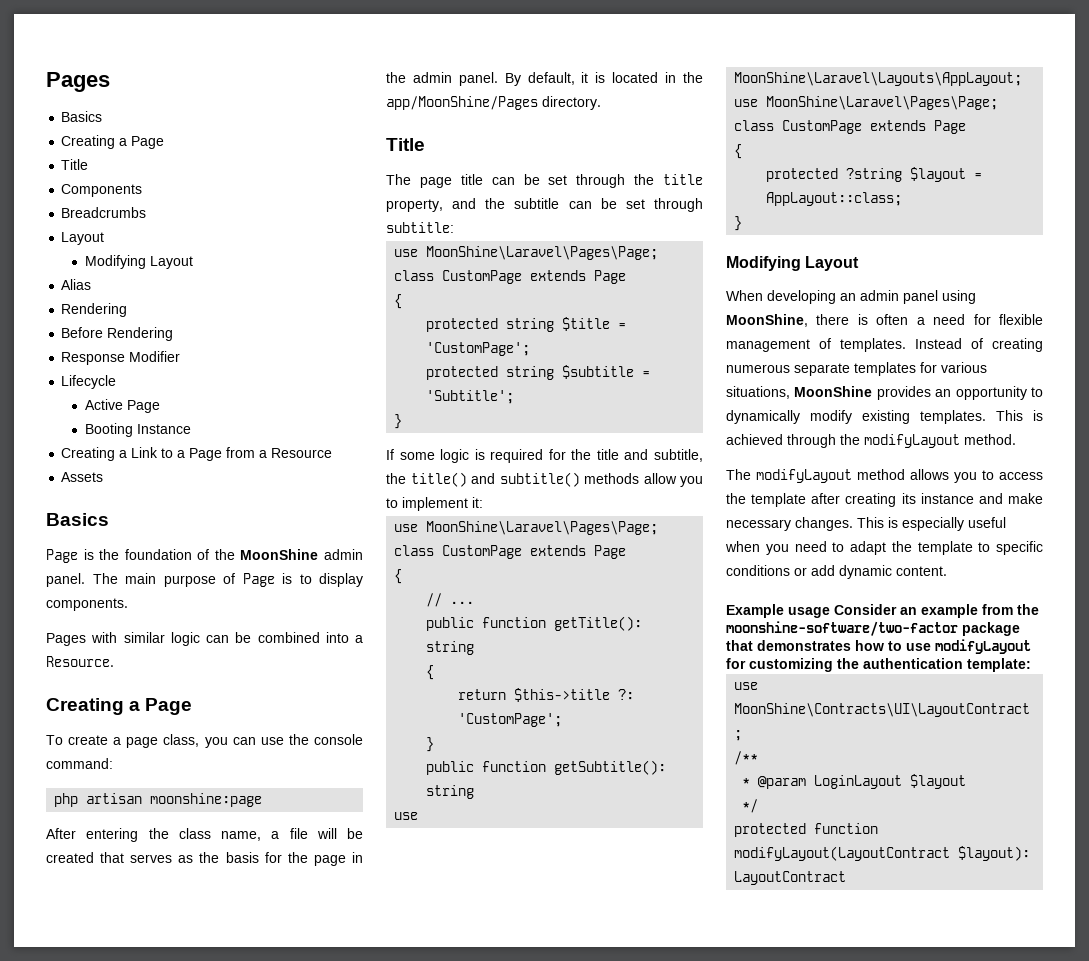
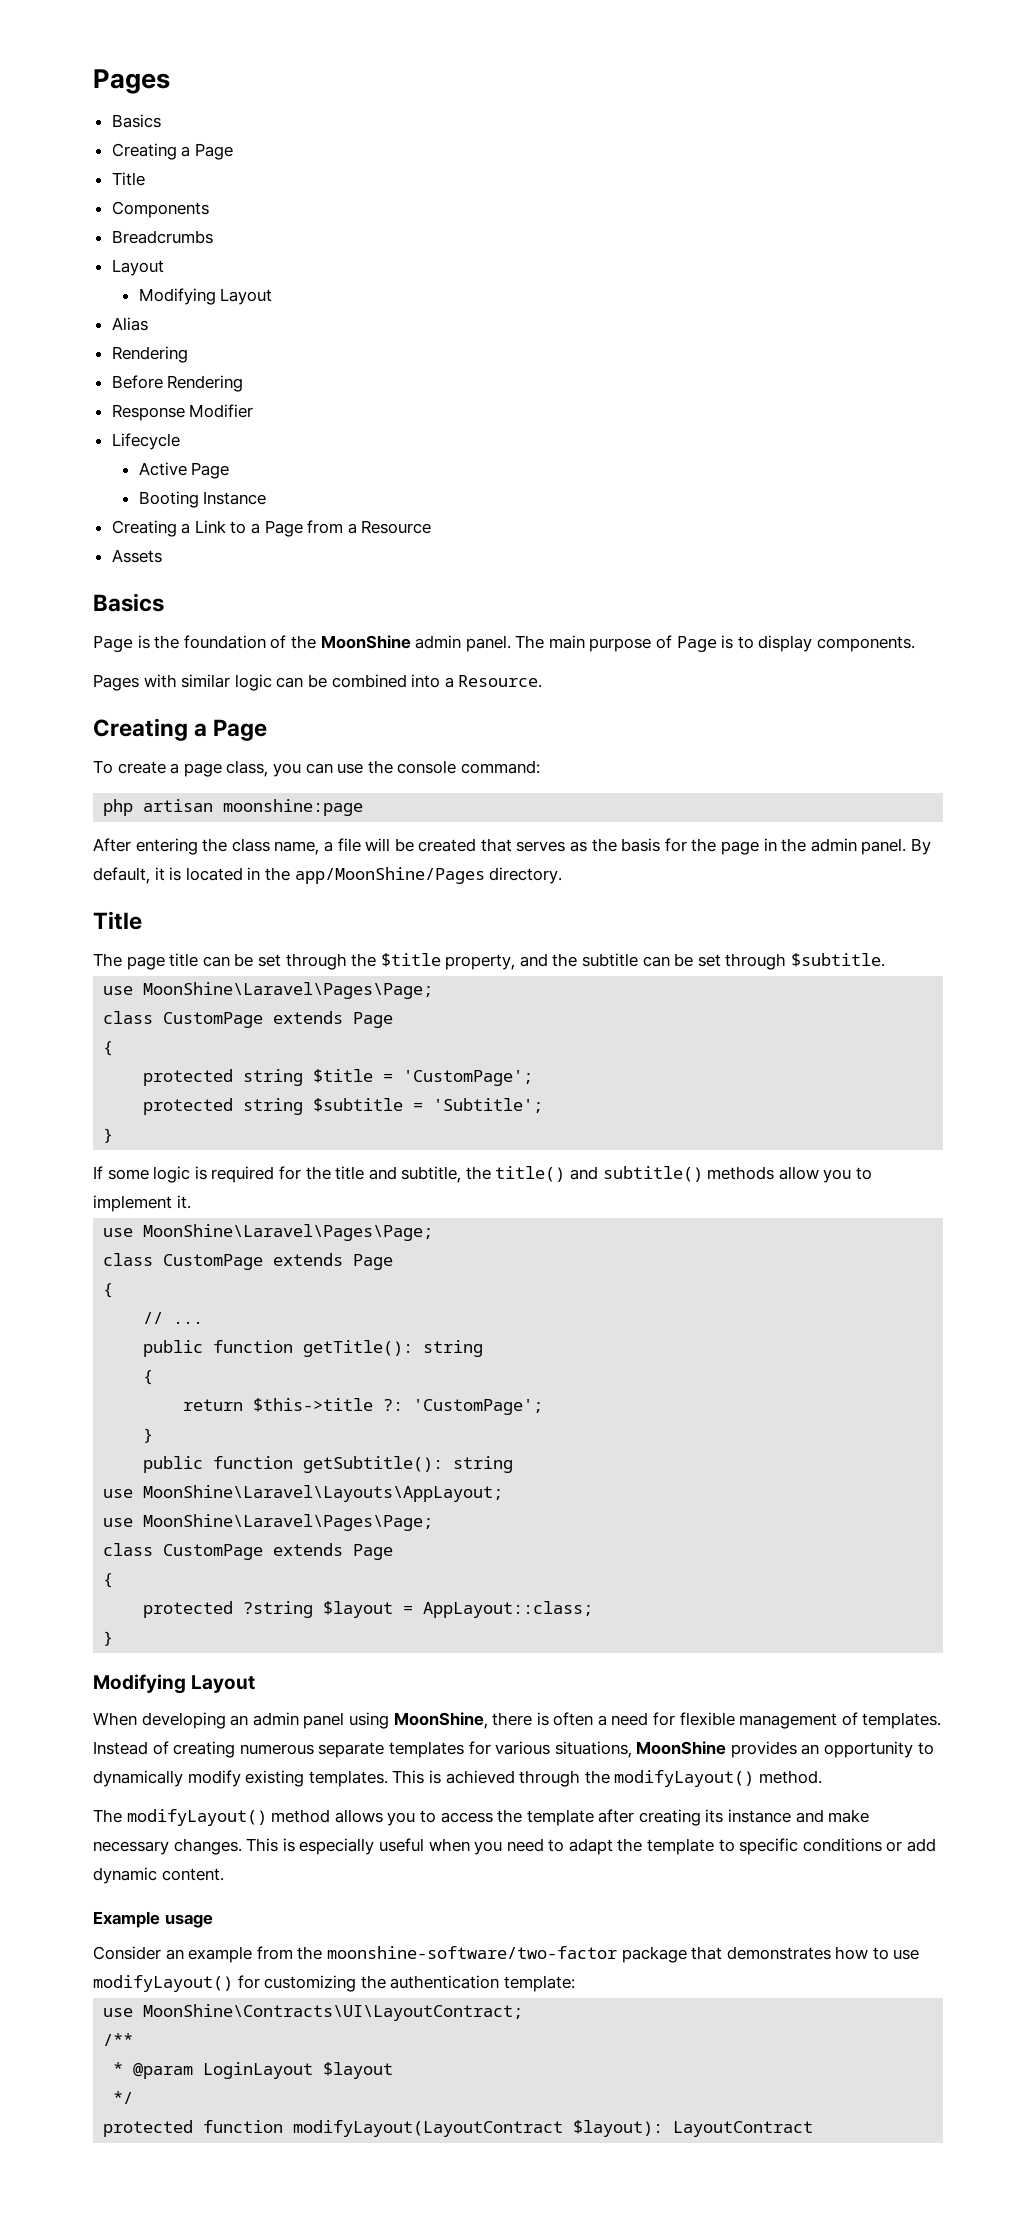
- The page title can be set through the title property, and the subtitle can be set through subtitle:
+ The page title can be set through the $title property, and the subtitle can be set through $subtitle.
- If some logic is required for the title and subtitle, the title() and subtitle() methods allow you to implement it:
+ If some logic is required for the title and subtitle, the title() and subtitle() methods allow you to implement it.
- This is achieved through the modifyLayout method.
+ This is achieved through the modifyLayout() method.
- The modifyLayout method allows you to access the template after creating its instance and make necessary changes.
+ The modifyLayout() method allows you to access the template after creating its instance and make necessary changes.
- Example usage Consider an example from the moonshine-software/two-factor package that demonstrates how to use modifyLayout for customizing the authentication template:
+ Example usage
+ Consider an example from the moonshine-software/two-factor package that demonstrates how to use modifyLayout() for customizing the authentication template:

